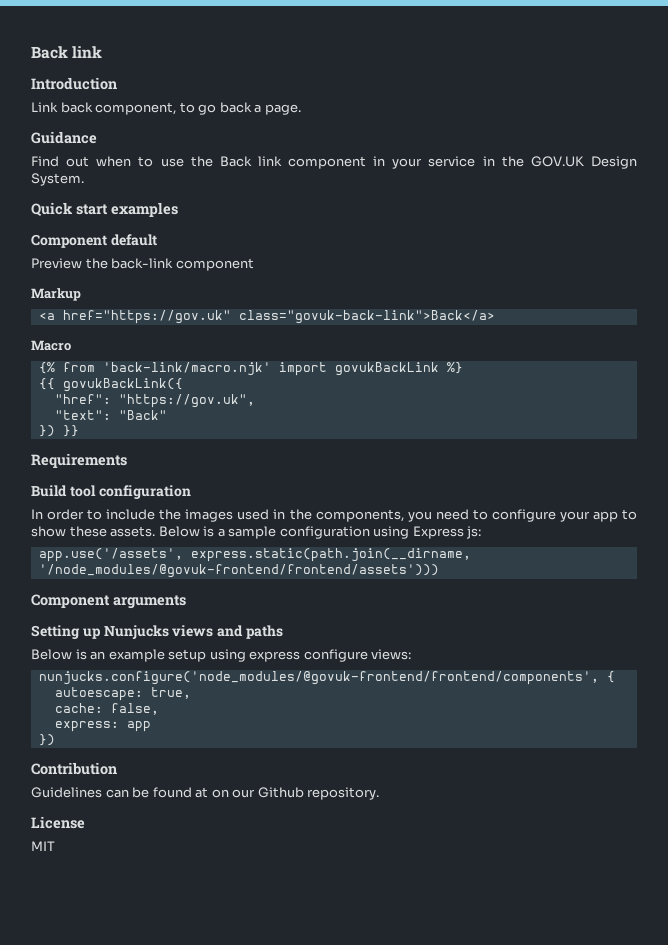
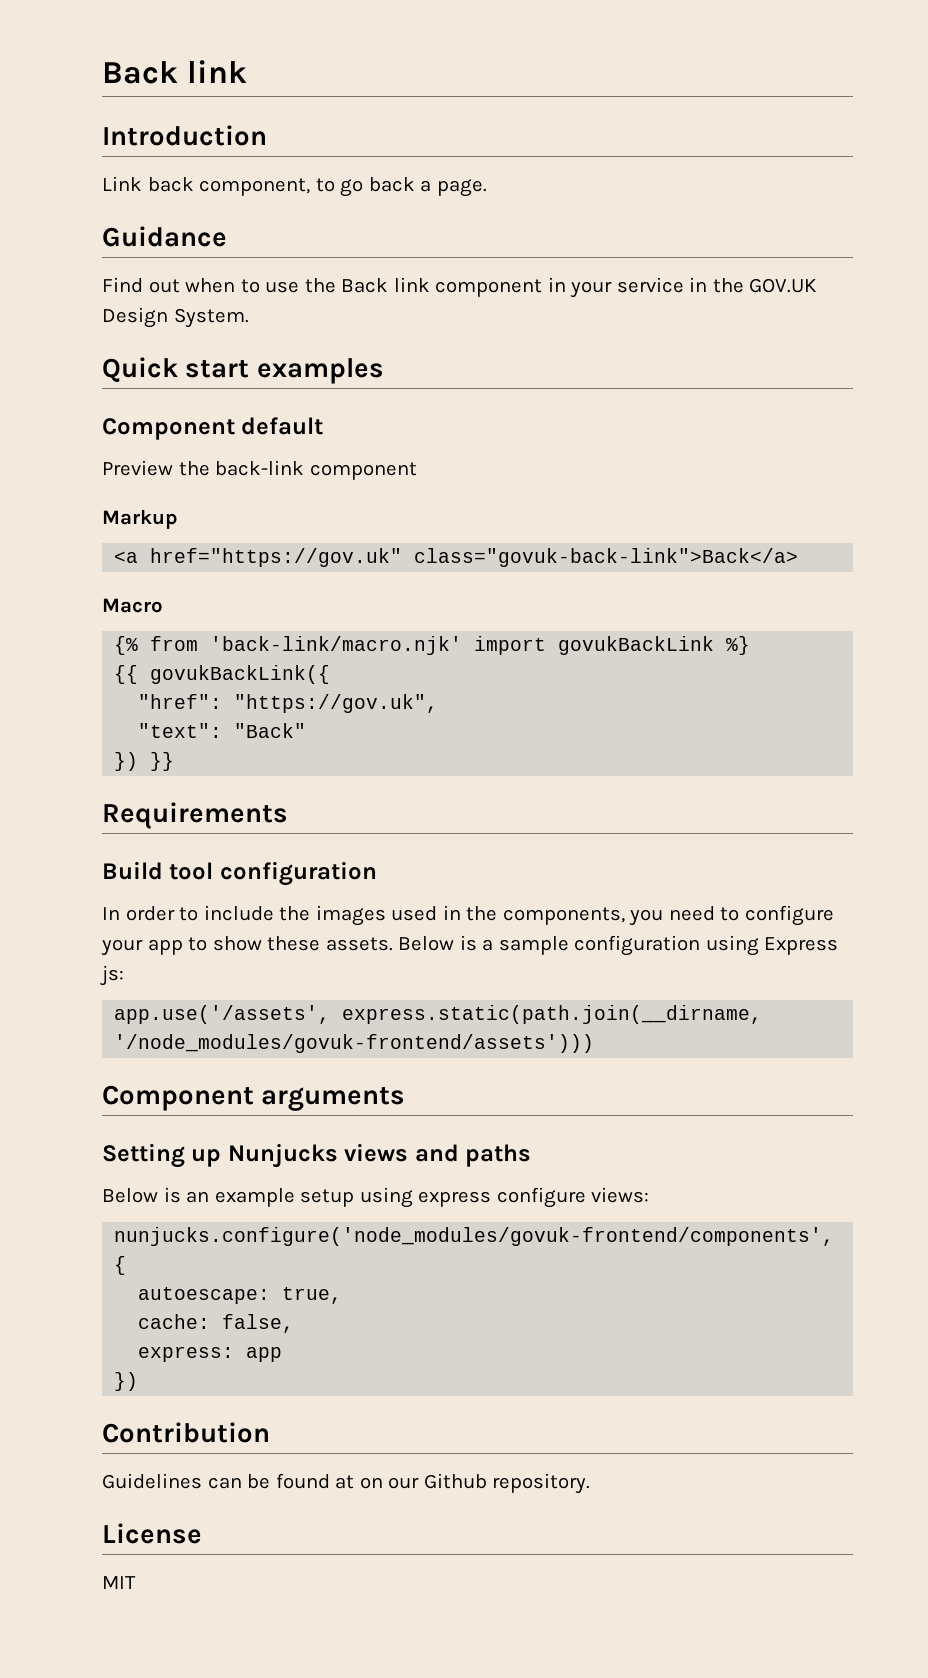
- app.use('/assets', express.static(path.join(__dirname, '/node_modules/@govuk-frontend/frontend/assets')))
+ app.use('/assets', express.static(path.join(__dirname, '/node_modules/govuk-frontend/assets')))
- nunjucks.configure('node_modules/@govuk-frontend/frontend/components', {
+ nunjucks.configure('node_modules/govuk-frontend/components', {

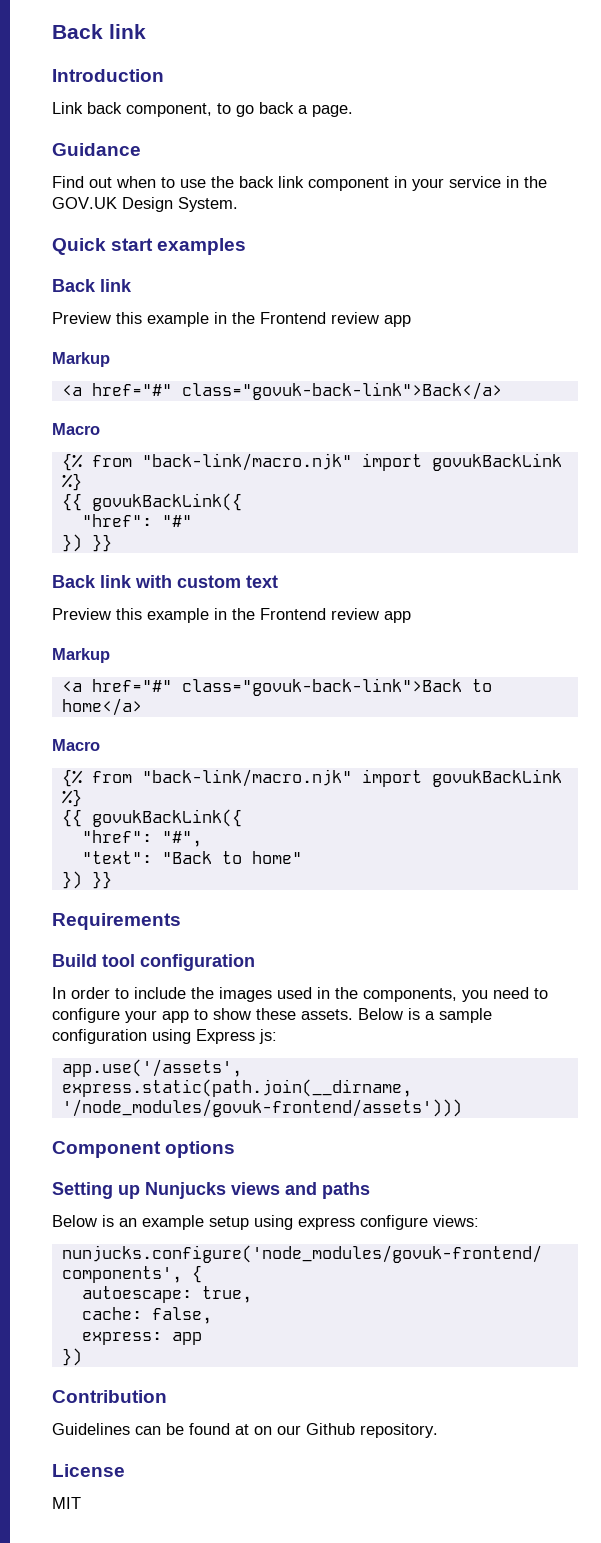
- Find out when to use the Back link component in your service in the GOV.UK Design System.
+ Find out when to use the back link component in your service in the GOV.UK Design System.
  Quick start examples
- Component default
- Preview the back-link component
+ Back link
+ Preview this example in the Frontend review app
  Markup
- <a href="https://gov.uk" class="govuk-back-link">Back</a>
+ <a href="#" class="govuk-back-link">Back</a>
  Macro
- {% from 'back-link/macro.njk' import govukBackLink %}
+ {% from "back-link/macro.njk" import govukBackLink %}
  {{ govukBackLink({
- "href": "https://gov.uk",
- "text": "Back"
+ "href": "#"
+ }) }}
+ Back link with custom text
+ Preview this example in the Frontend review app
+ Markup
+ <a href="#" class="govuk-back-link">Back to home</a>
+ Macro
+ {% from "back-link/macro.njk" import govukBackLink %}
+ {{ govukBackLink({
+ "href": "#",
+ "text": "Back to home"
- Component arguments
+ Component options

